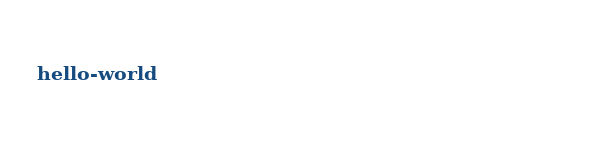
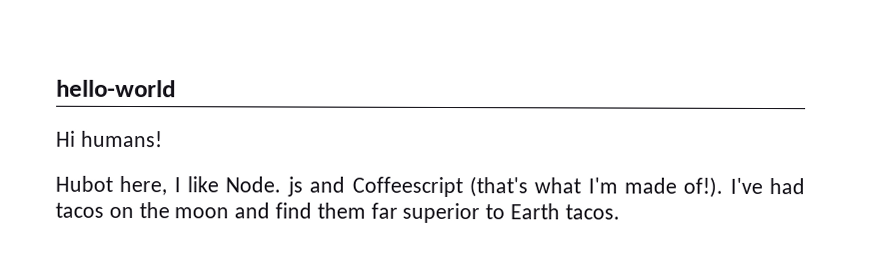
+ Hi humans!
+ Hubot here, I like Node. js and Coffeescript (that's what I'm made of!). I've had tacos on the moon and find them far superior to Earth tacos.

